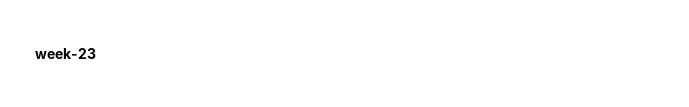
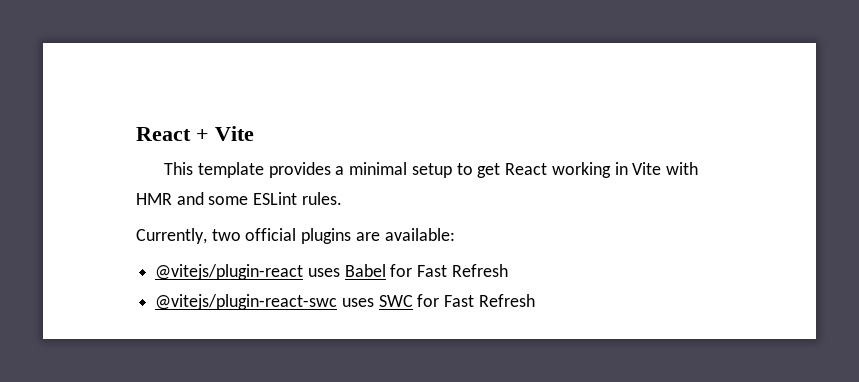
- week-23
+ React + Vite
+ This template provides a minimal setup to get React working in Vite with HMR and some ESLint rules.
+ Currently, two official plugins are available:
+ @vitejs/plugin-react uses Babel for Fast Refresh
+ @vitejs/plugin-react-swc uses SWC for Fast Refresh

